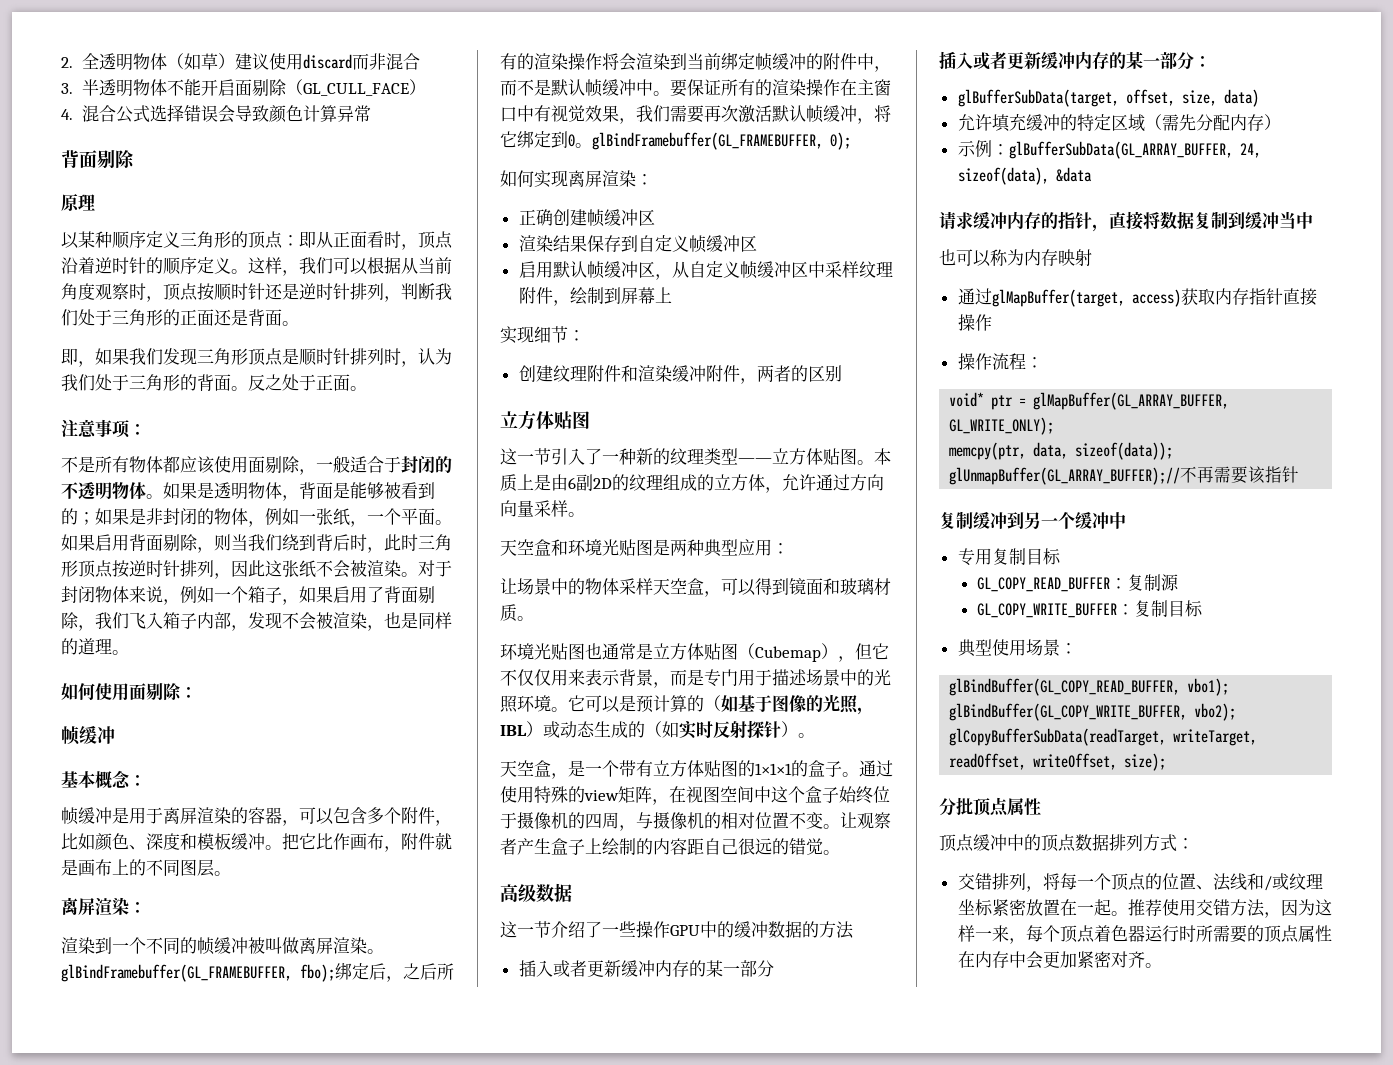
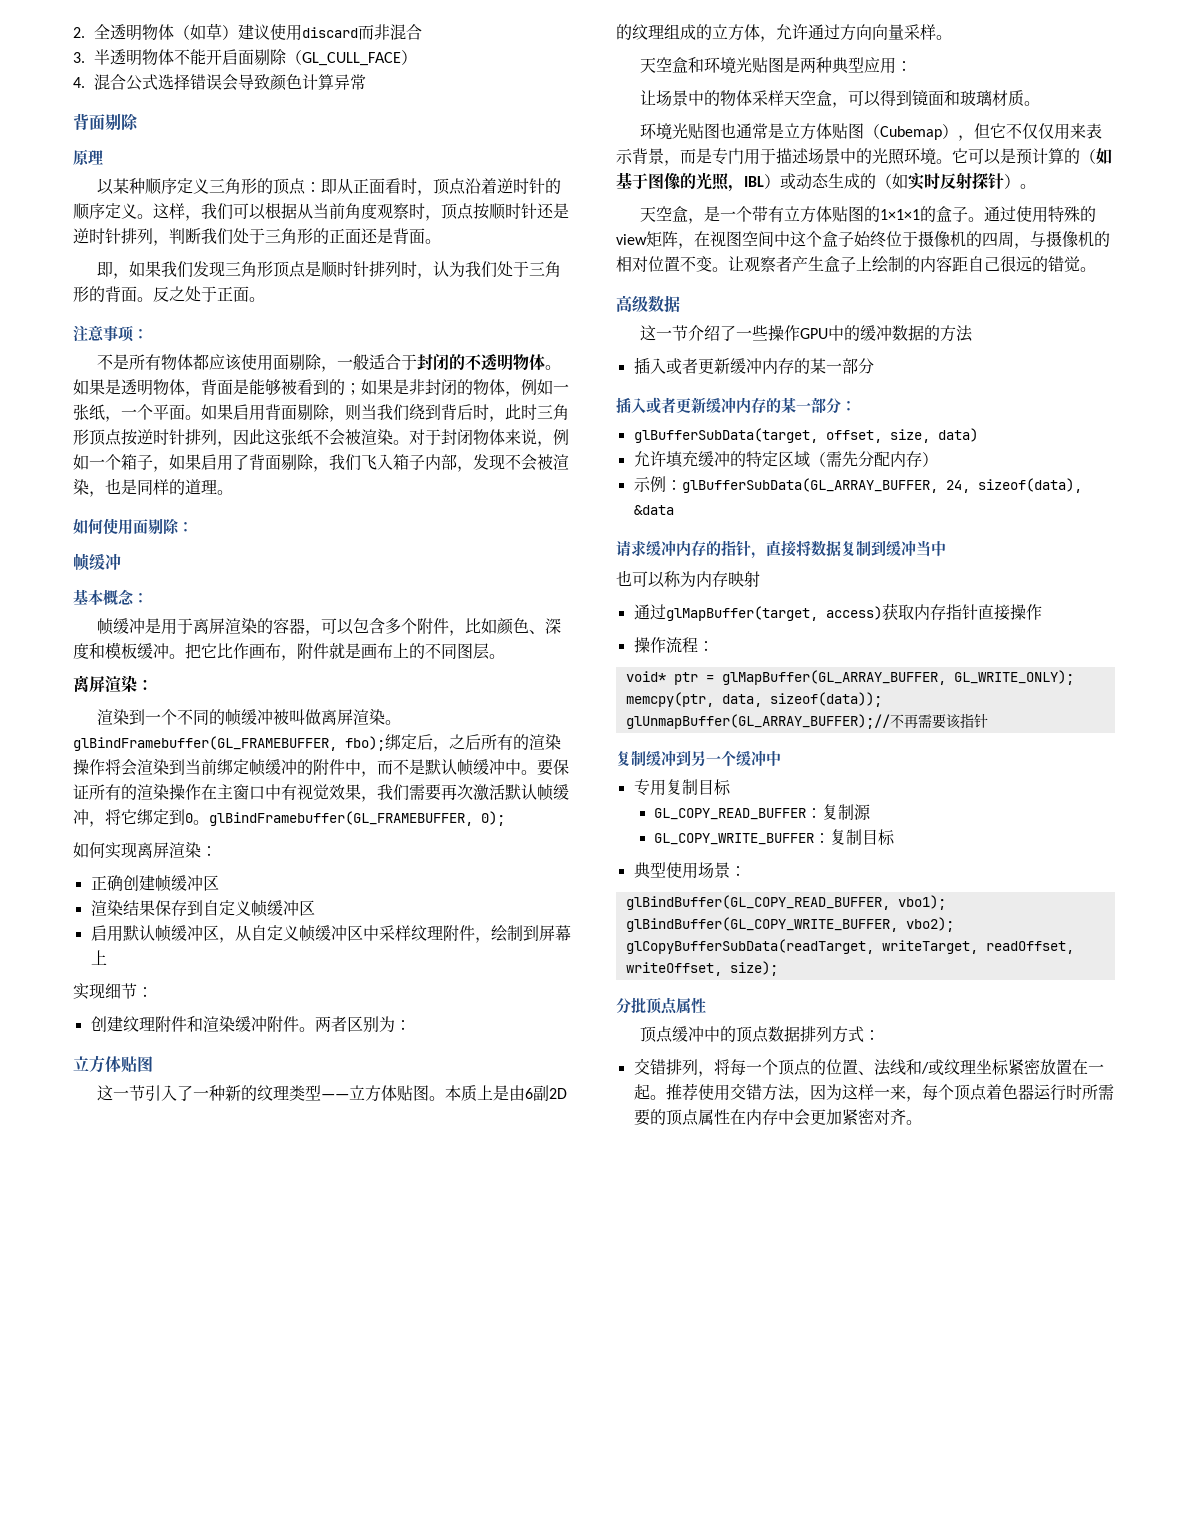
- 创建纹理附件和渲染缓冲附件，两者的区别
+ 创建纹理附件和渲染缓冲附件。两者区别为：

